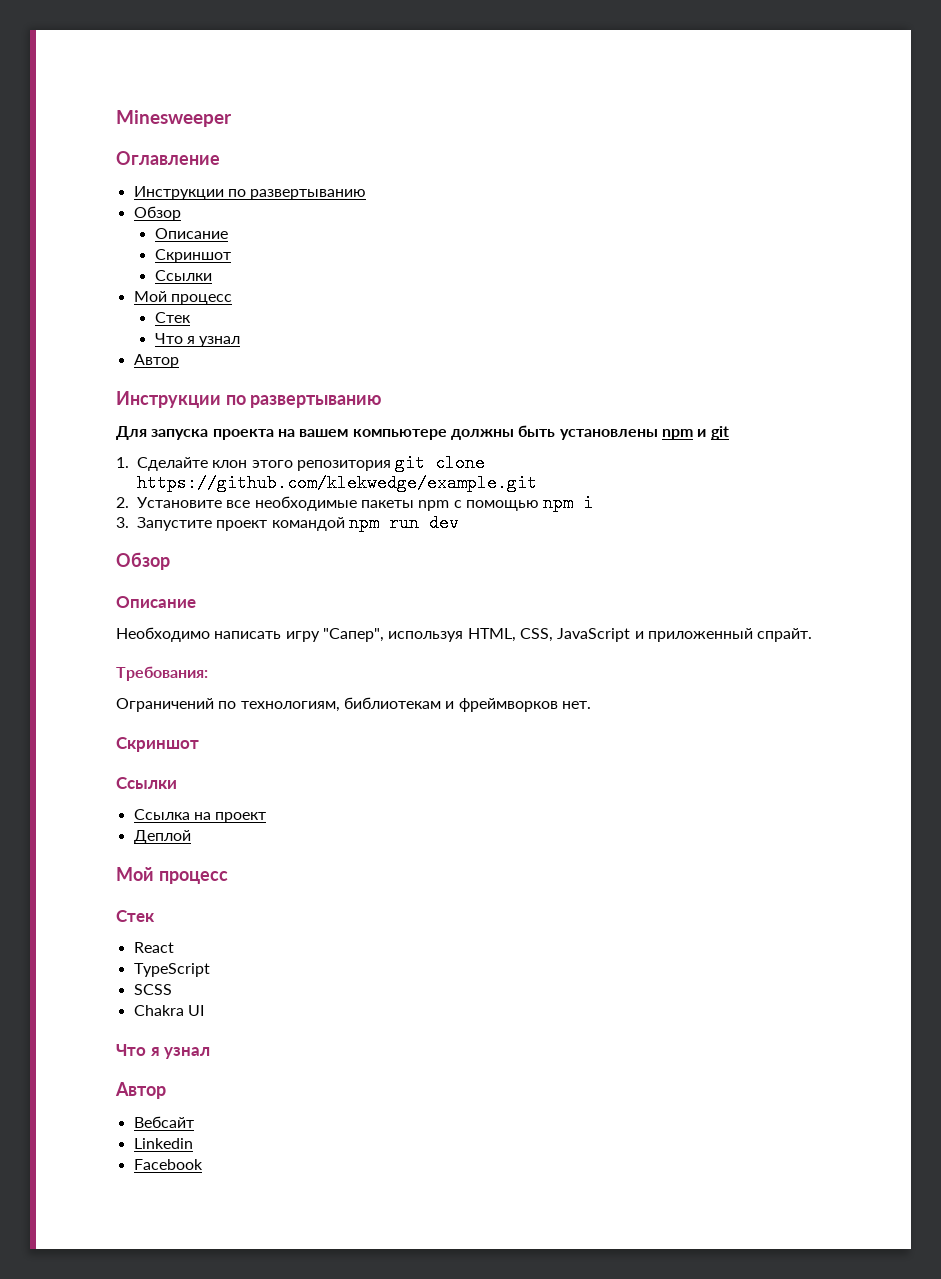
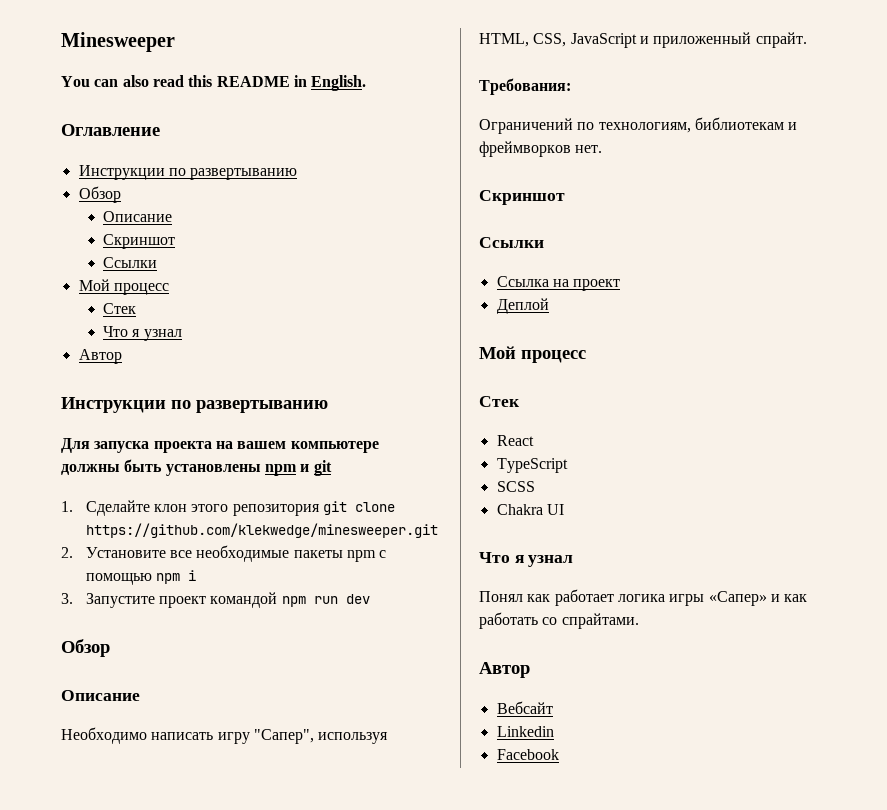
+ You can also read this README in English.
- 1. Сделайте клон этого репозитория git clone https://github.com/klekwedge/example.git
+ 1. Сделайте клон этого репозитория git clone https://github.com/klekwedge/minesweeper.git
+ Понял как работает логика игры «Сапер» и как работать со спрайтами.

